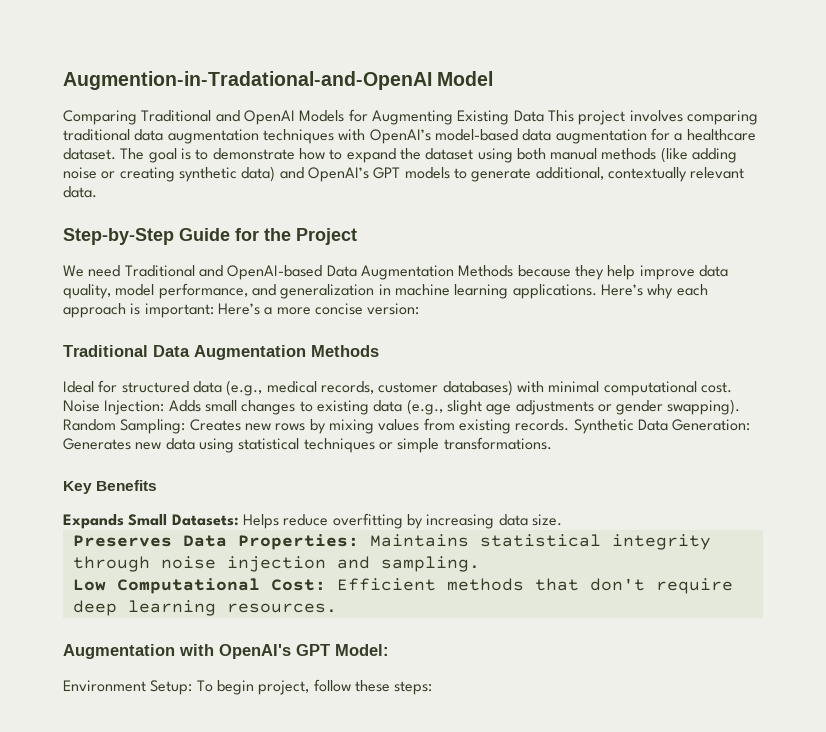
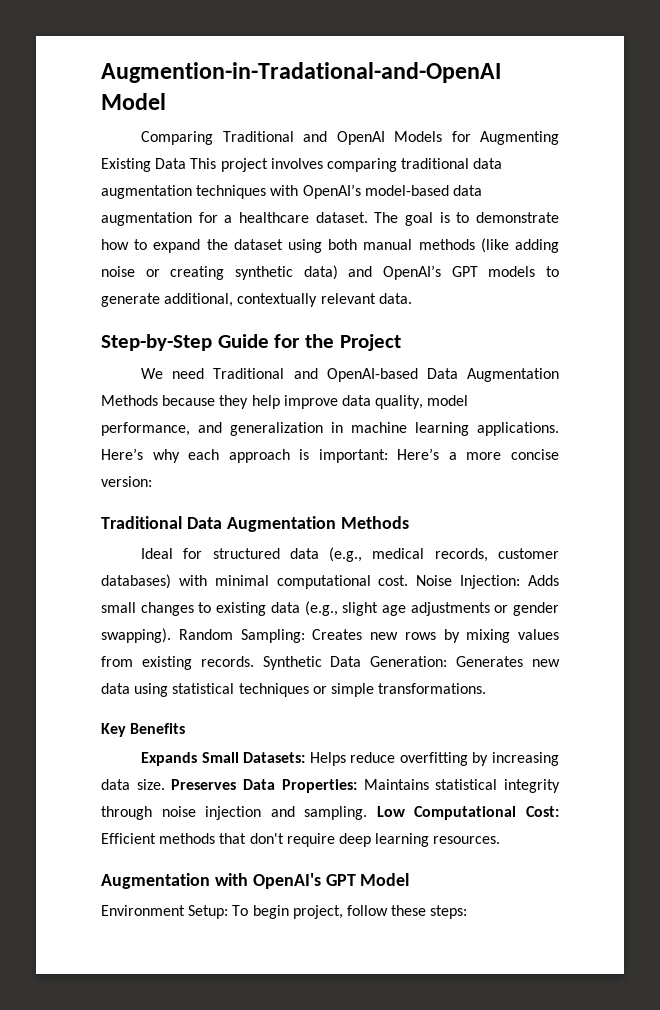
- Expands Small Datasets: Helps reduce overfitting by increasing data size.
- Preserves Data Properties: Maintains statistical integrity through noise injection and sampling.
- Low Computational Cost: Efficient methods that don't require deep learning resources.
+ Expands Small Datasets: Helps reduce overfitting by increasing data size. Preserves Data Properties: Maintains statistical integrity through noise injection and sampling. Low Computational Cost: Efficient methods that don't require deep learning resources.
- Augmentation with OpenAI's GPT Model:
+ Augmentation with OpenAI's GPT Model

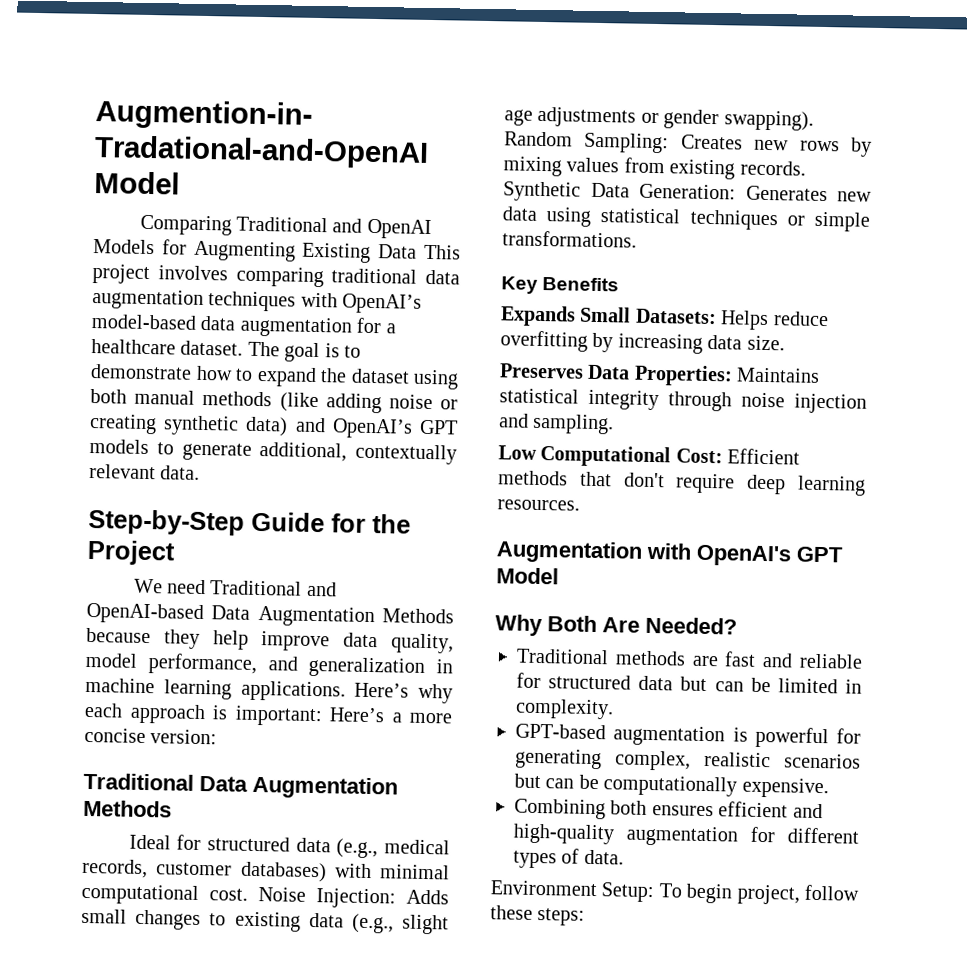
- Expands Small Datasets: Helps reduce overfitting by increasing data size. Preserves Data Properties: Maintains statistical integrity through noise injection and sampling. Low Computational Cost: Efficient methods that don't require deep learning resources.
+ Expands Small Datasets: Helps reduce overfitting by increasing data size.
+ Preserves Data Properties: Maintains statistical integrity through noise injection and sampling.
+ Low Computational Cost: Efficient methods that don't require deep learning resources.
+ Why Both Are Needed?
+ Traditional methods are fast and reliable for structured data but can be limited in complexity.
+ GPT-based augmentation is powerful for generating complex, realistic scenarios but can be computationally expensive.
+ Combining both ensures efficient and high-quality augmentation for different types of data.

